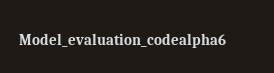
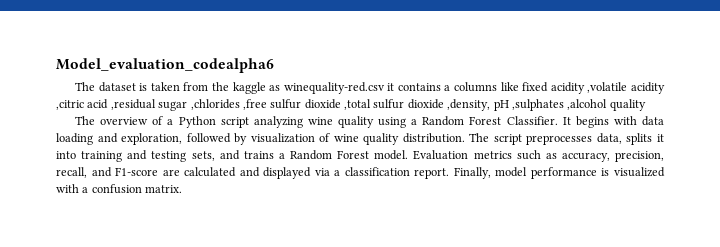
+ The dataset is taken from the kaggle as winequality-red.csv it contains a columns like fixed acidity ,volatile acidity ,citric acid ,residual sugar ,chlorides ,free sulfur dioxide ,total sulfur dioxide ,density, pH ,sulphates ,alcohol quality
+ The overview of a Python script analyzing wine quality using a Random Forest Classifier. It begins with data loading and exploration, followed by visualization of wine quality distribution. The script preprocesses data, splits it into training and testing sets, and trains a Random Forest model. Evaluation metrics such as accuracy, precision, recall, and F1-score are calculated and displayed via a classification report. Finally, model performance is visualized with a confusion matrix.

